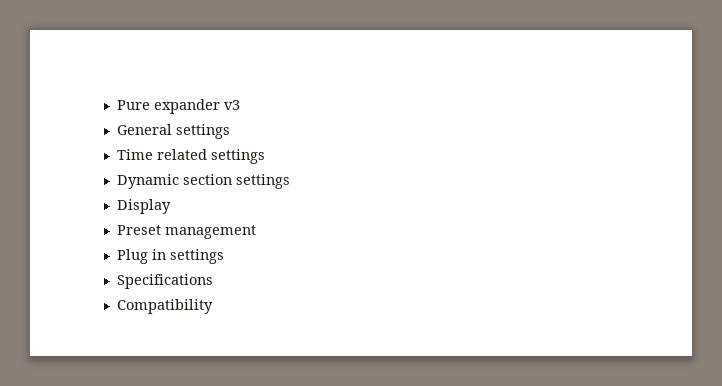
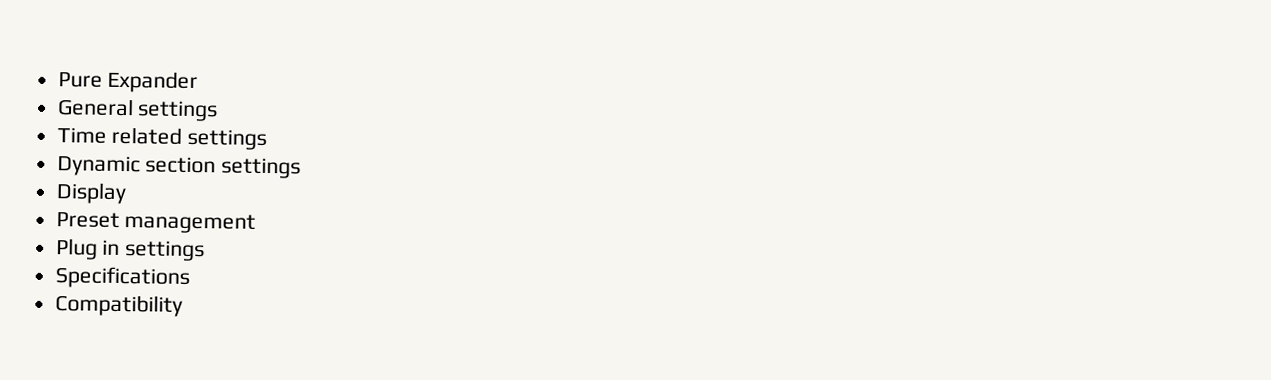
- Pure expander v3
+ Pure Expander

